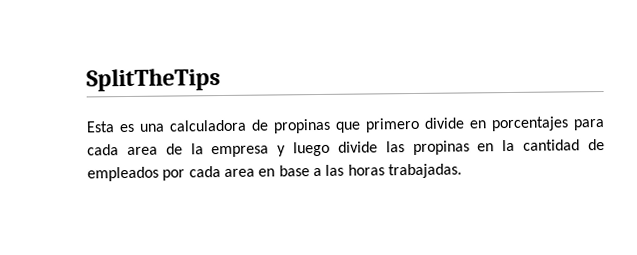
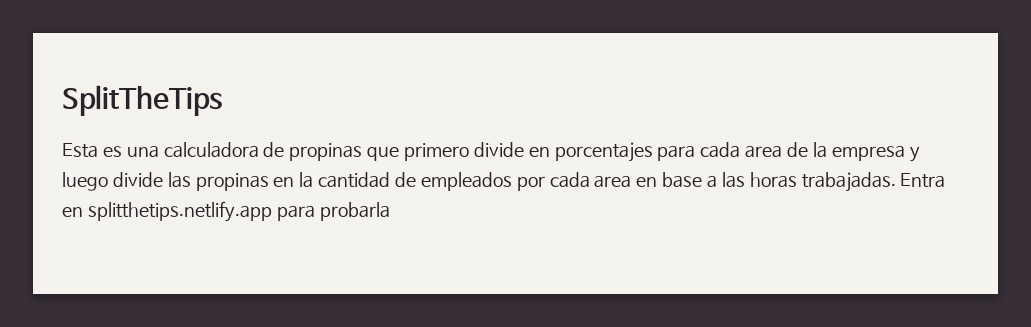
+ Entra en splitthetips.netlify.app para probarla

